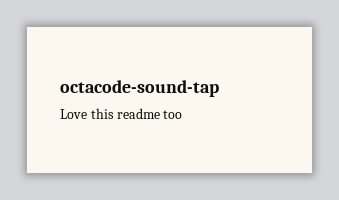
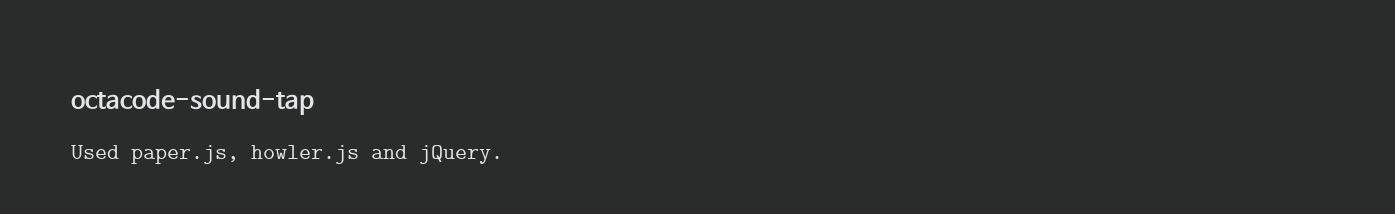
- Love this readme too
+ Used paper.js, howler.js and jQuery.

